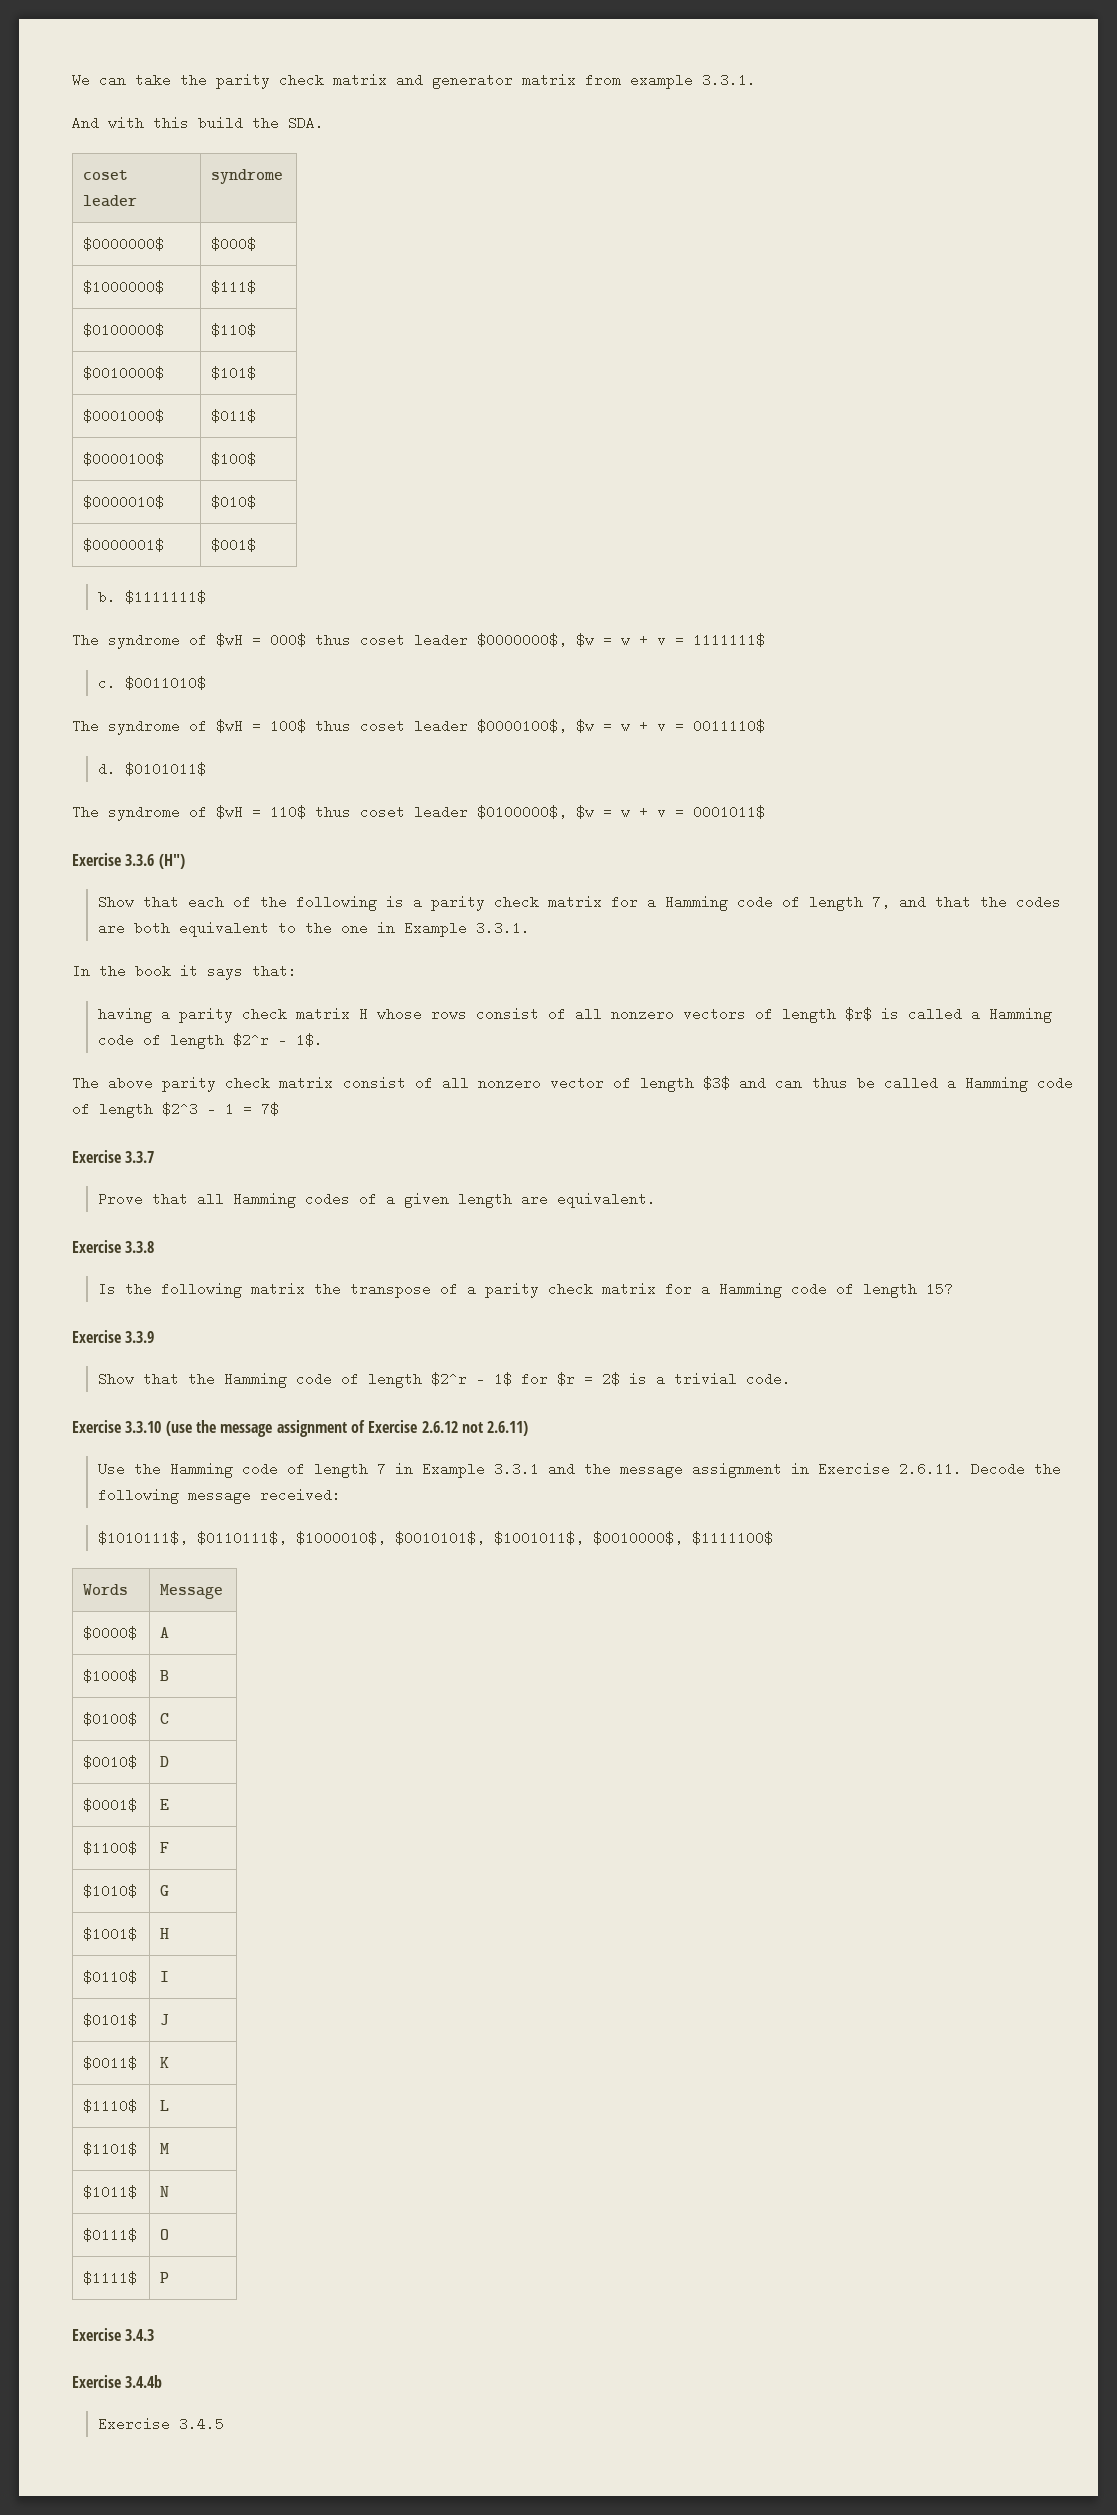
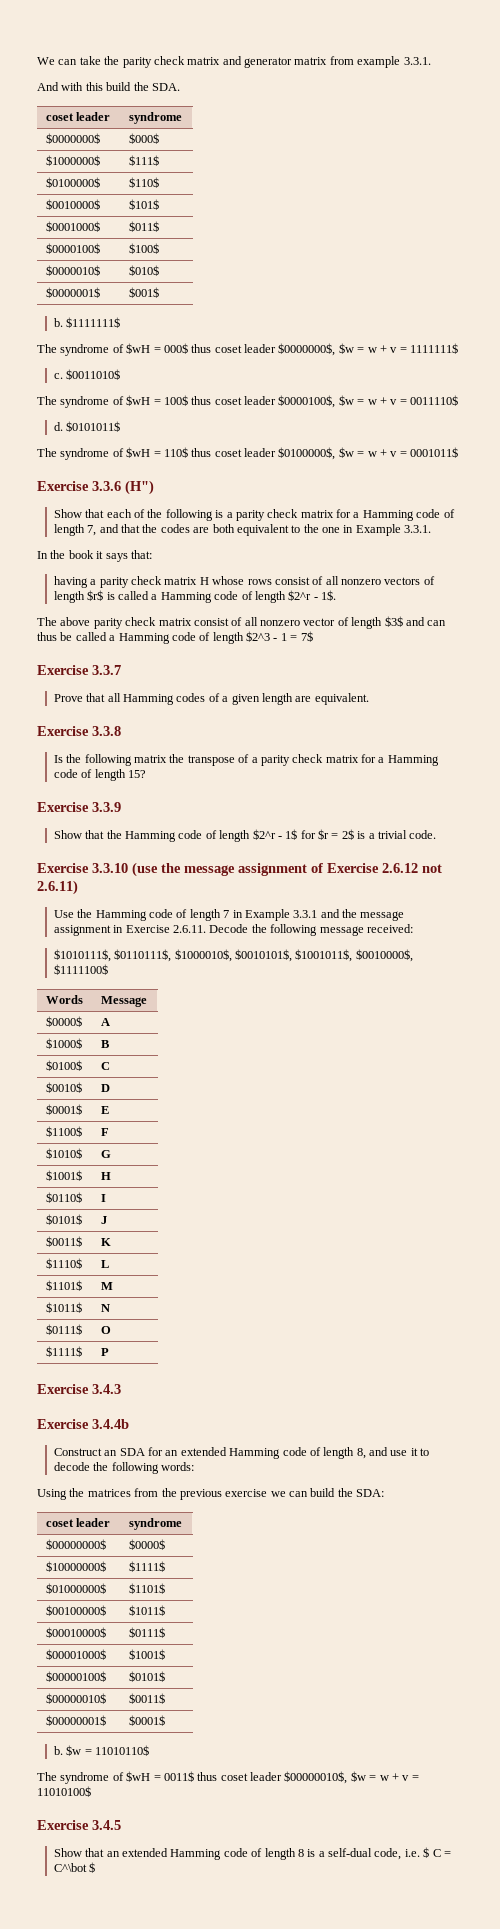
+ Construct an SDA for an extended Hamming code of length 8, and use it to decode the following words:
+ Using the matrices from the previous exercise we can build the SDA:
+ coset leader | syndrome
+ $00000000$ | $0000$
+ $10000000$ | $1111$
+ $01000000$ | $1101$
+ $00100000$ | $1011$
+ $00010000$ | $0111$
+ $00001000$ | $1001$
+ $00000100$ | $0101$
+ $00000010$ | $0011$
+ $00000001$ | $0001$
+ b. $w = 11010110$
+ The syndrome of $wH = 0011$ thus coset leader $00000010$, $w = w + v = 11010100$
  Exercise 3.4.5
+ Show that an extended Hamming code of length 8 is a self-dual code, i.e. $ C = C^\bot $

